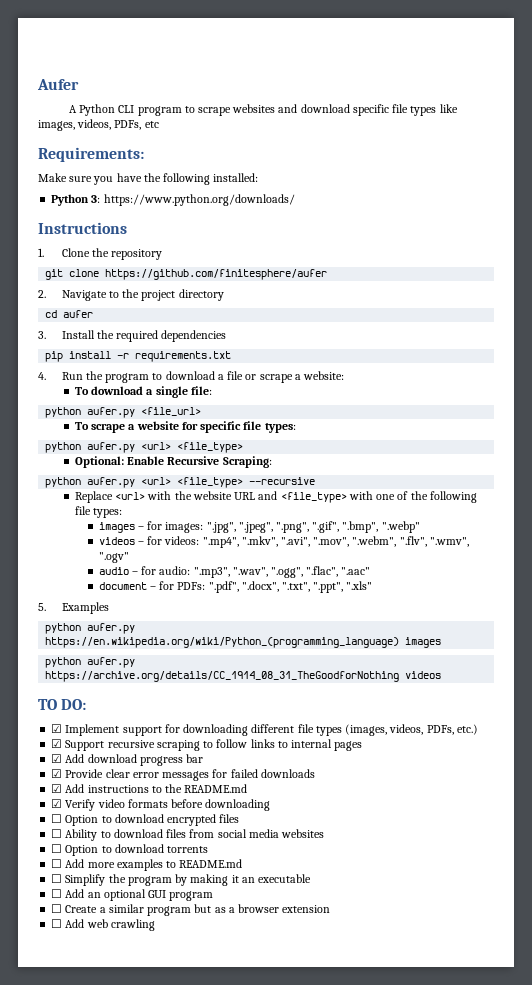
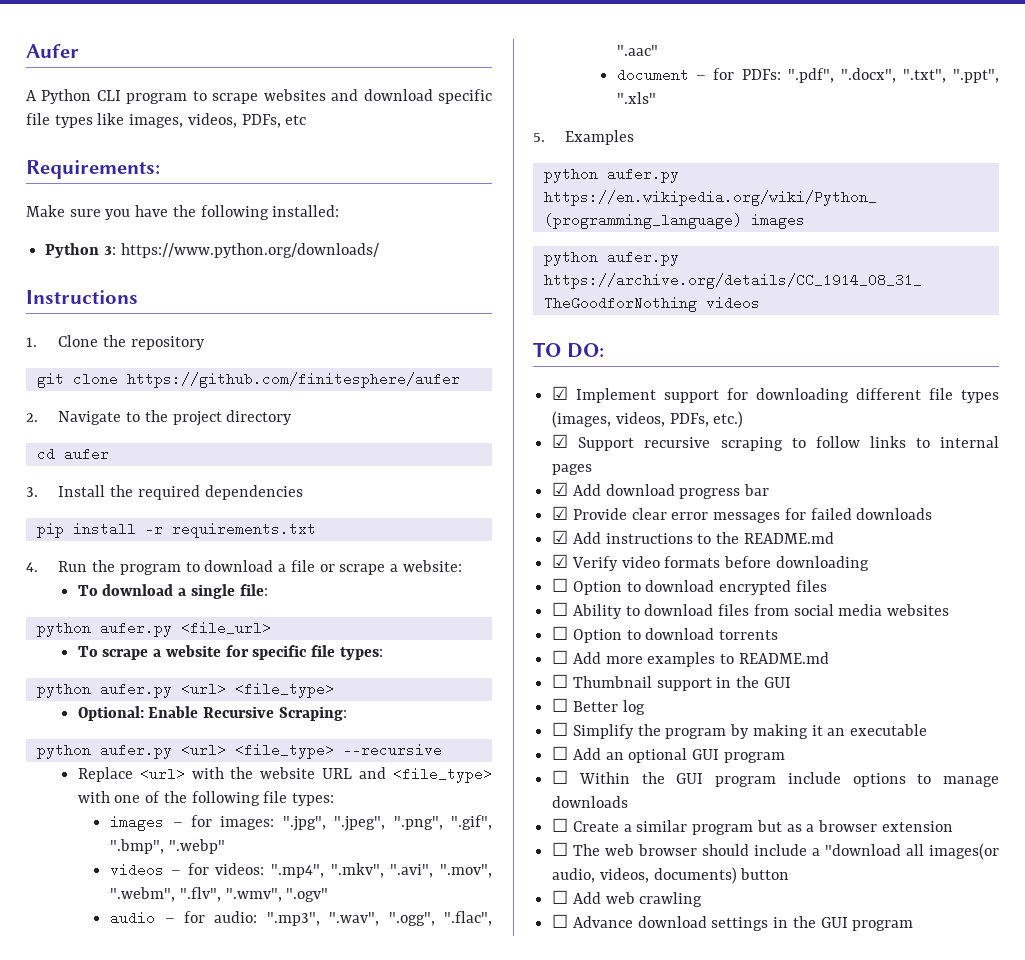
+ ☐ Thumbnail support in the GUI
+ ☐ Better log
+ ☐ Within the GUI program include options to manage downloads
+ ☐ The web browser should include a "download all images(or audio, videos, documents) button
  ☐ Add web crawling
+ ☐ Advance download settings in the GUI program

